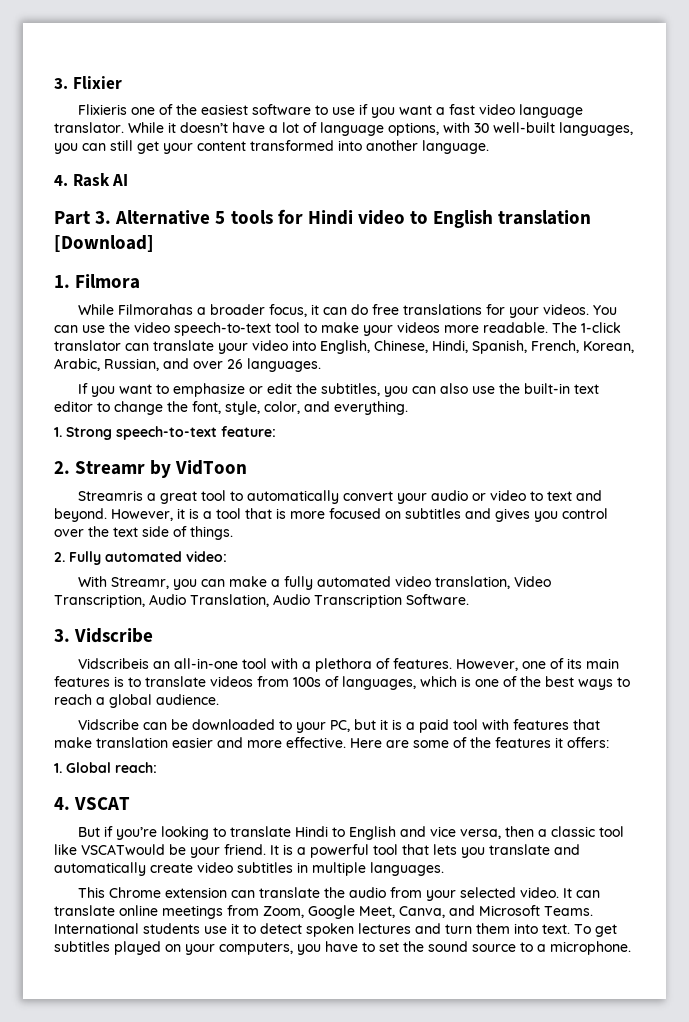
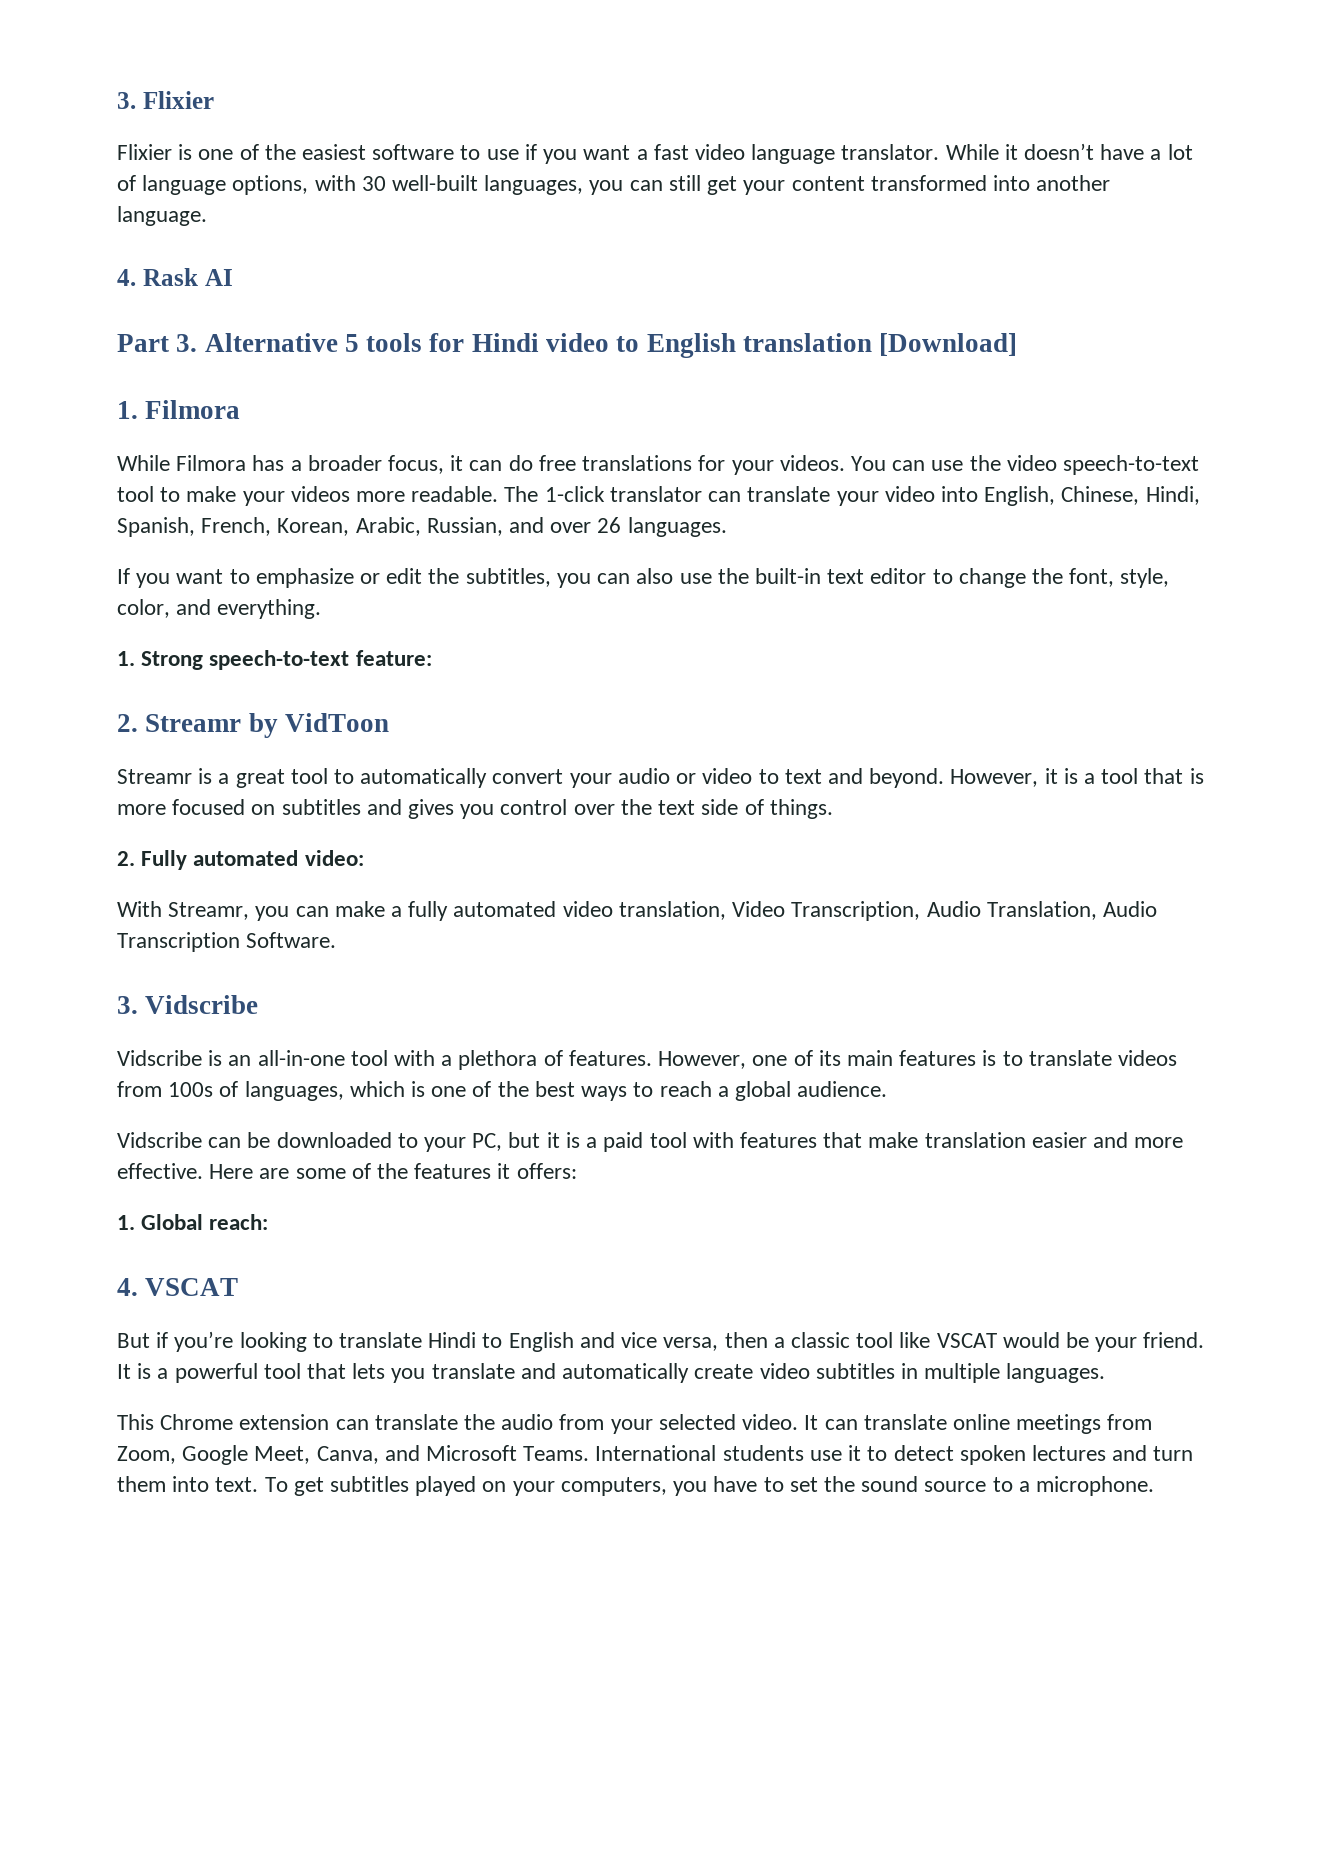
- Flixieris one of the easiest software to use if you want a fast video language translator.
+ Flixier is one of the easiest software to use if you want a fast video language translator.
- While Filmorahas a broader focus, it can do free translations for your videos.
+ While Filmora has a broader focus, it can do free translations for your videos.
- Streamris a great tool to automatically convert your audio or video to text and beyond.
+ Streamr is a great tool to automatically convert your audio or video to text and beyond.
- Vidscribeis an all-in-one tool with a plethora of features.
+ Vidscribe is an all-in-one tool with a plethora of features.
- But if you’re looking to translate Hindi to English and vice versa, then a classic tool like VSCATwould be your friend.
+ But if you’re looking to translate Hindi to English and vice versa, then a classic tool like VSCAT would be your friend.

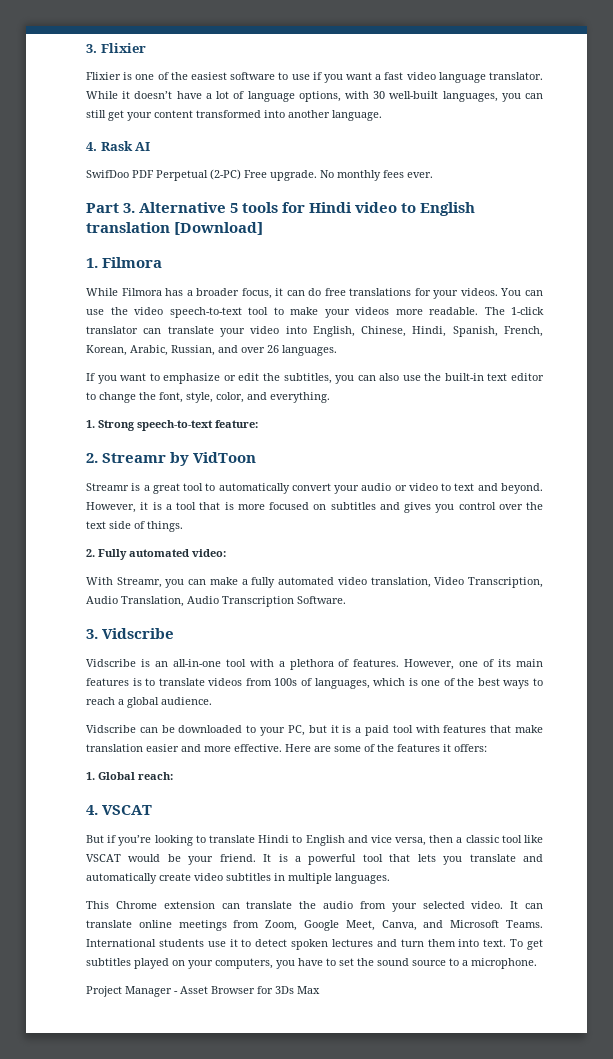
+ SwifDoo PDF Perpetual (2-PC) Free upgrade. No monthly fees ever.
+ Project Manager - Asset Browser for 3Ds Max

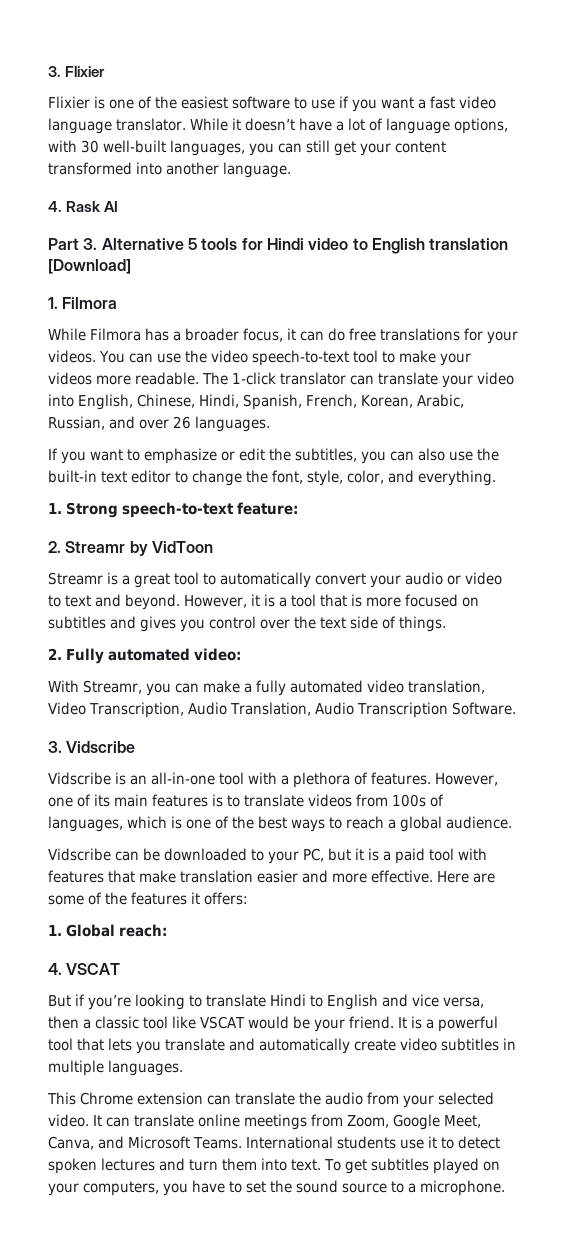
- SwifDoo PDF Perpetual (2-PC) Free upgrade. No monthly fees ever.
- Project Manager - Asset Browser for 3Ds Max

